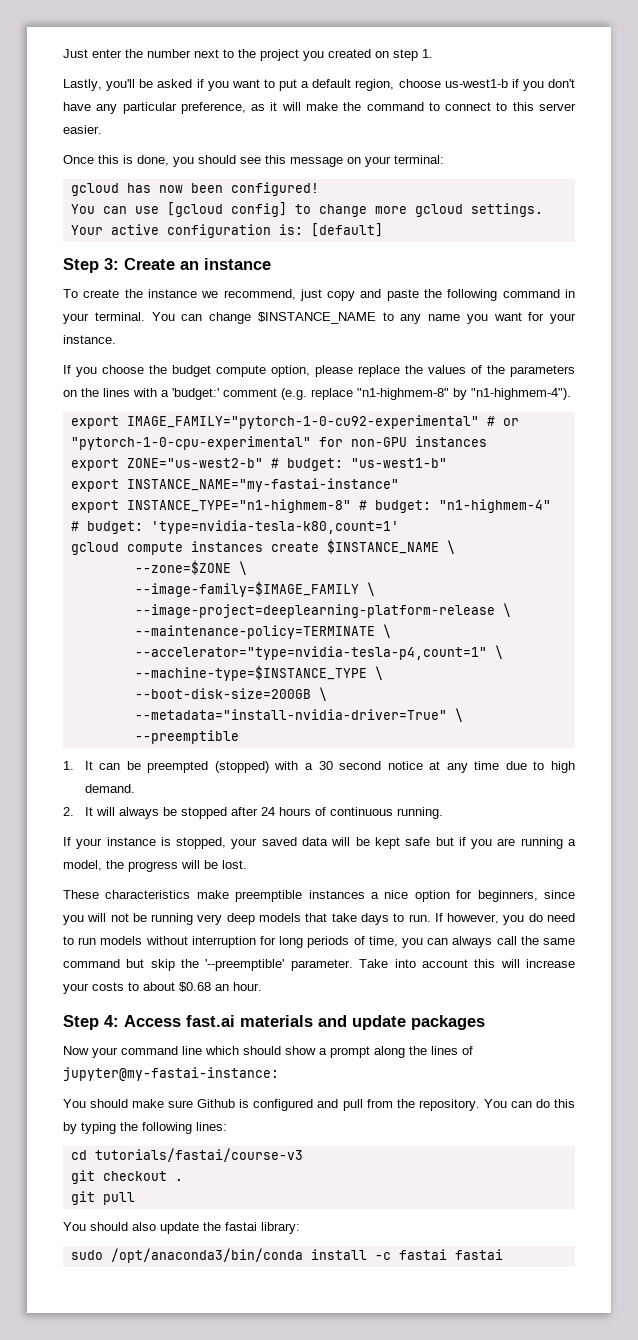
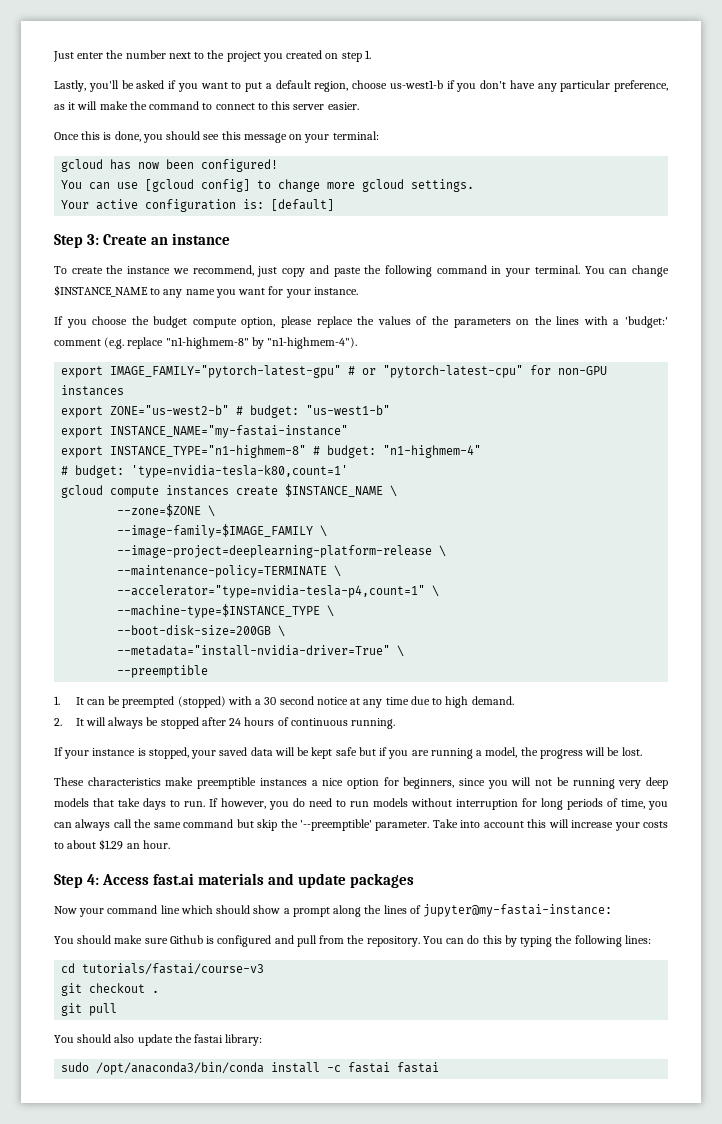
- export IMAGE_FAMILY="pytorch-1-0-cu92-experimental" # or "pytorch-1-0-cpu-experimental" for non-GPU instances
+ export IMAGE_FAMILY="pytorch-latest-gpu" # or "pytorch-latest-cpu" for non-GPU instances
- Take into account this will increase your costs to about $0.68 an hour.
+ Take into account this will increase your costs to about $1.29 an hour.

